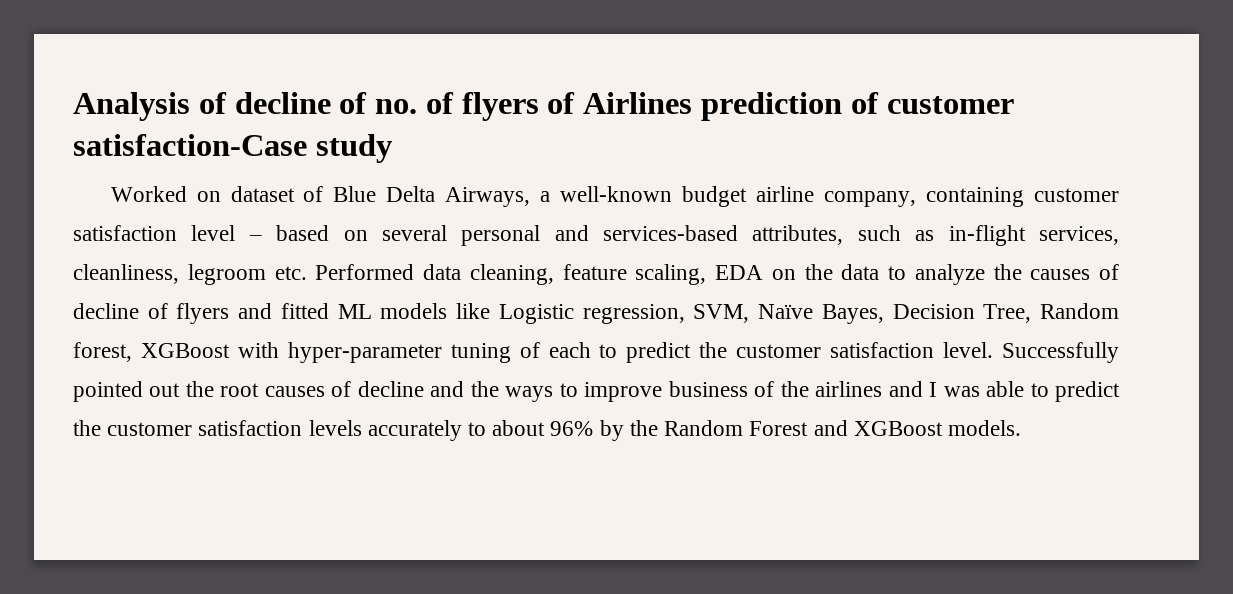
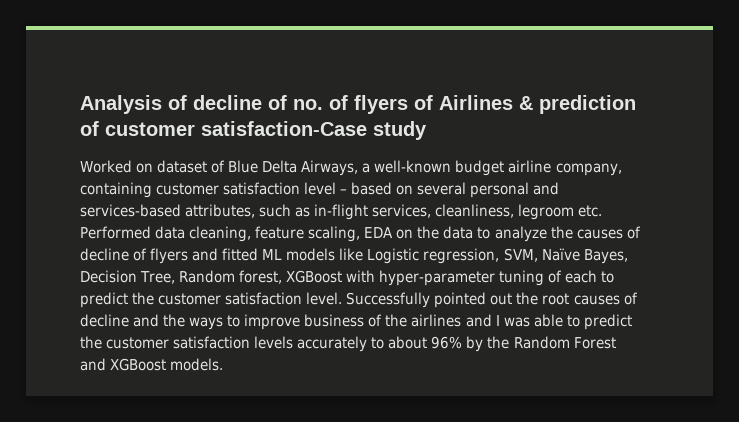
- Analysis of decline of no. of flyers of Airlines prediction of customer satisfaction-Case study
+ Analysis of decline of no. of flyers of Airlines & prediction of customer satisfaction-Case study

